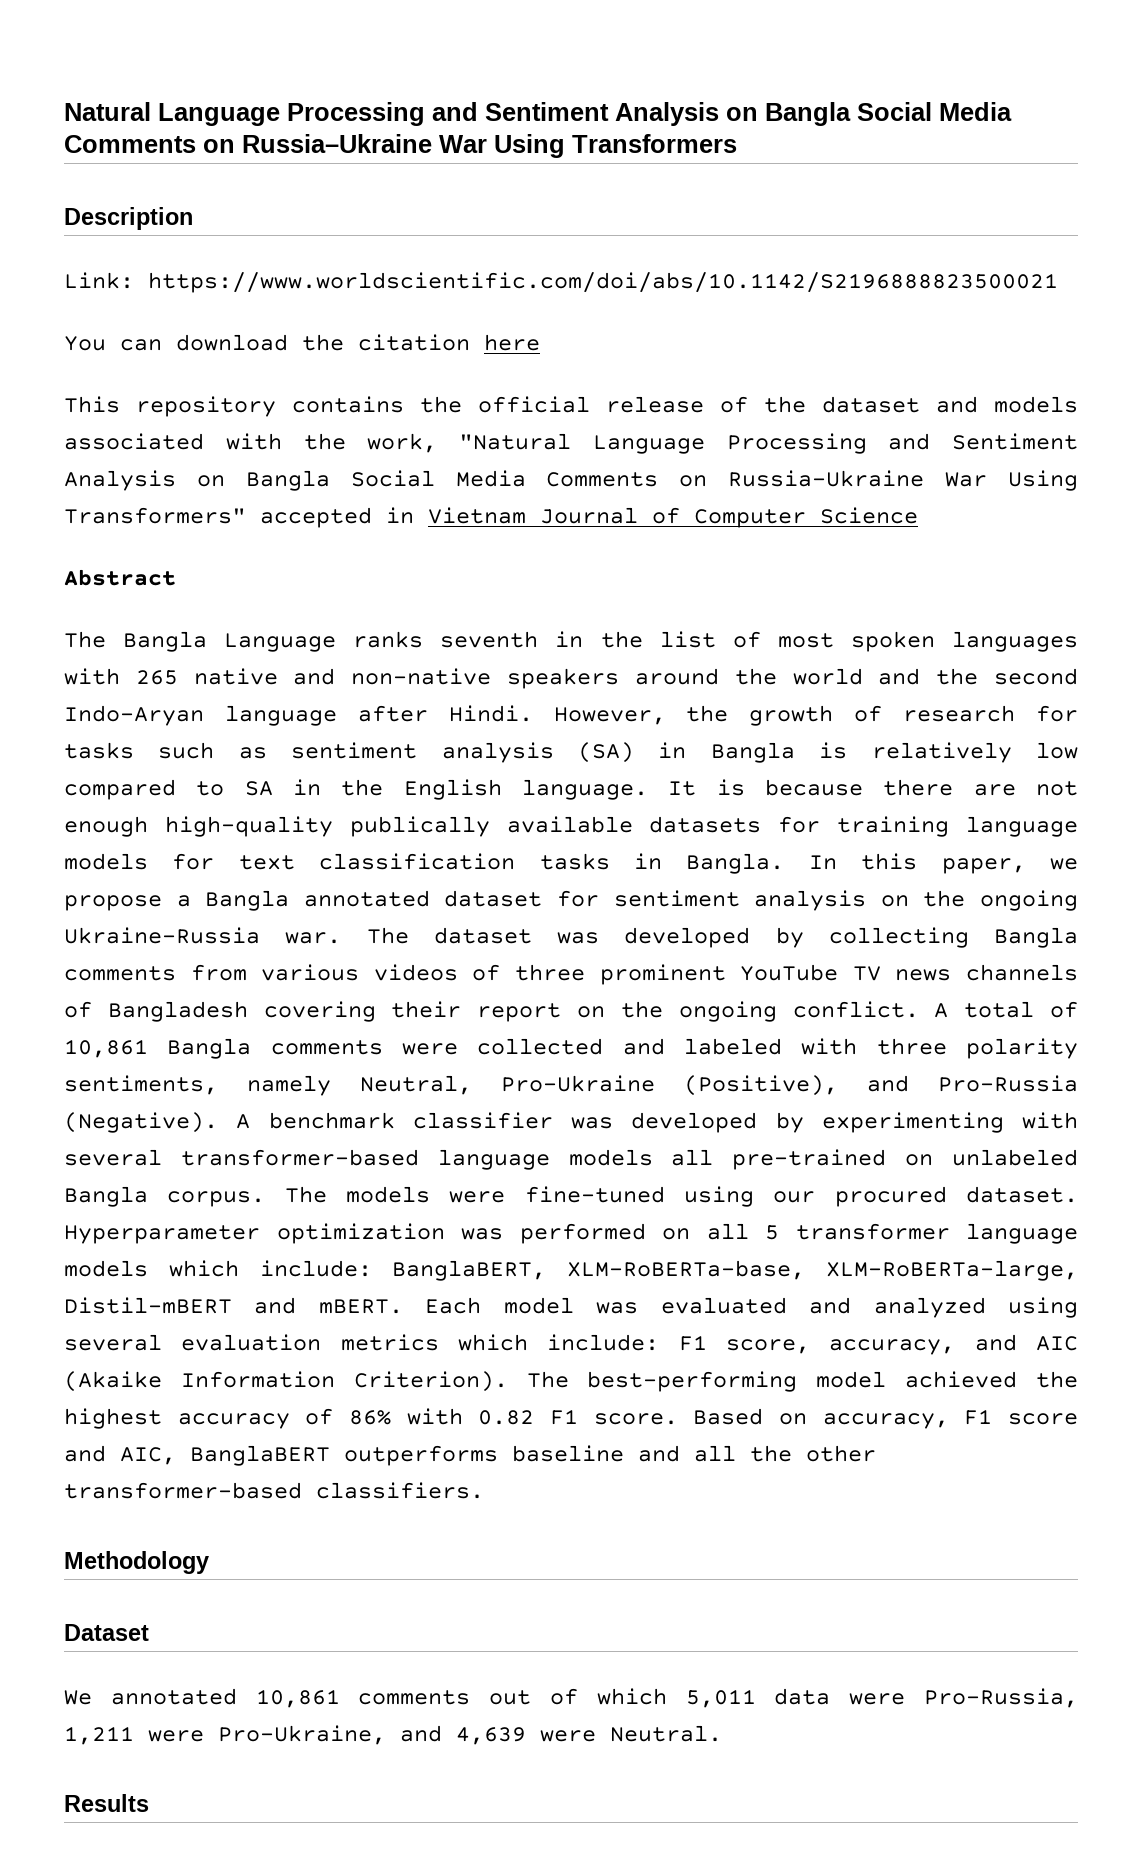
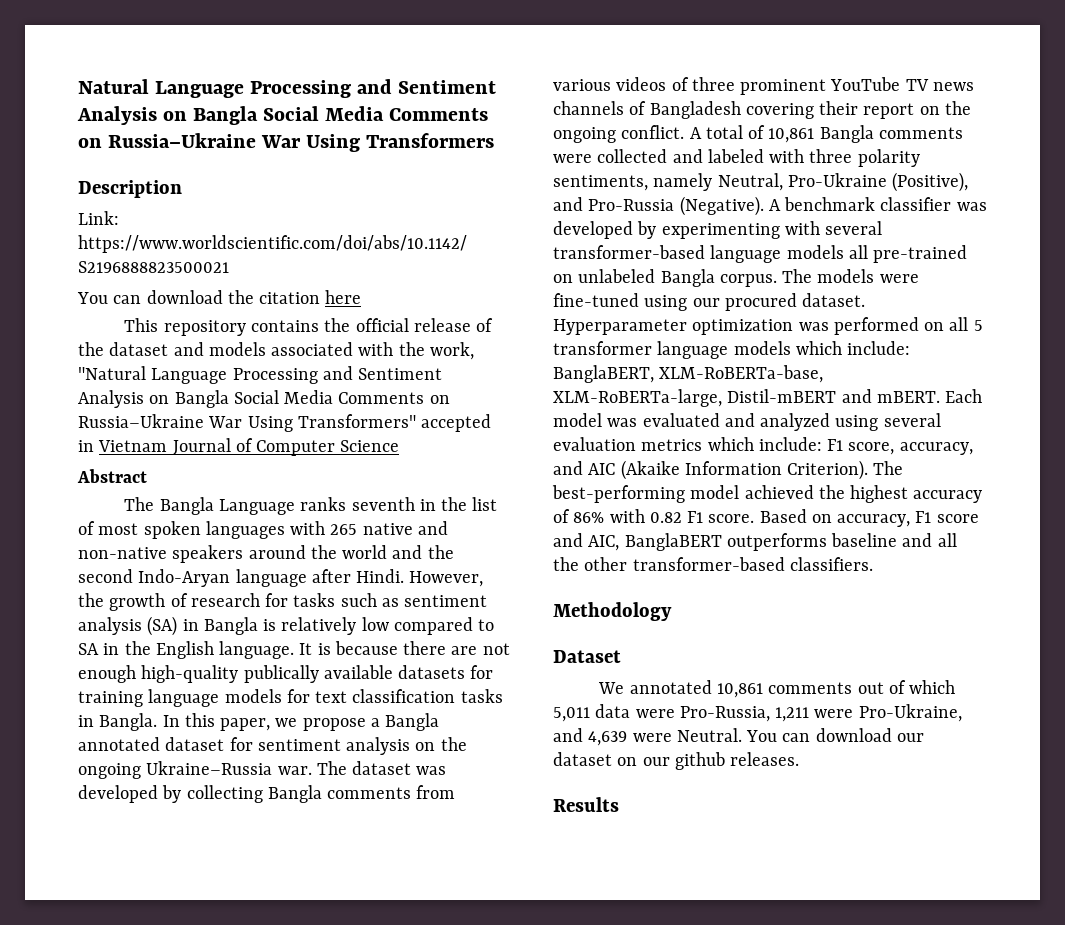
+ You can download our dataset on our github releases.

